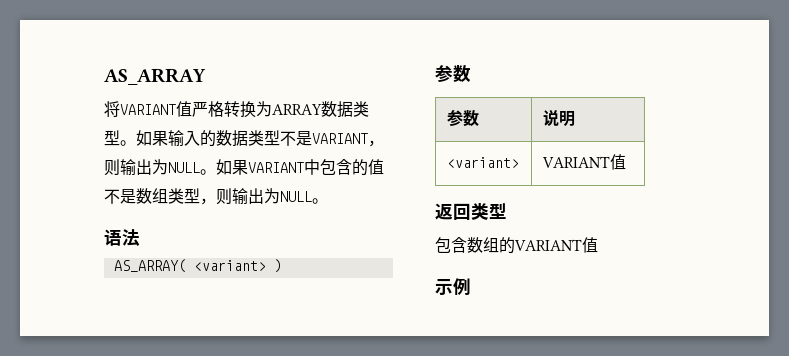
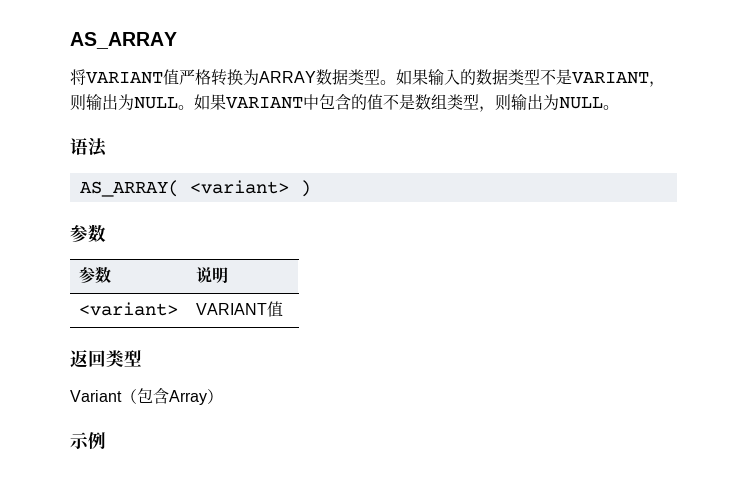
- 包含数组的VARIANT值
+ Variant（包含Array）

